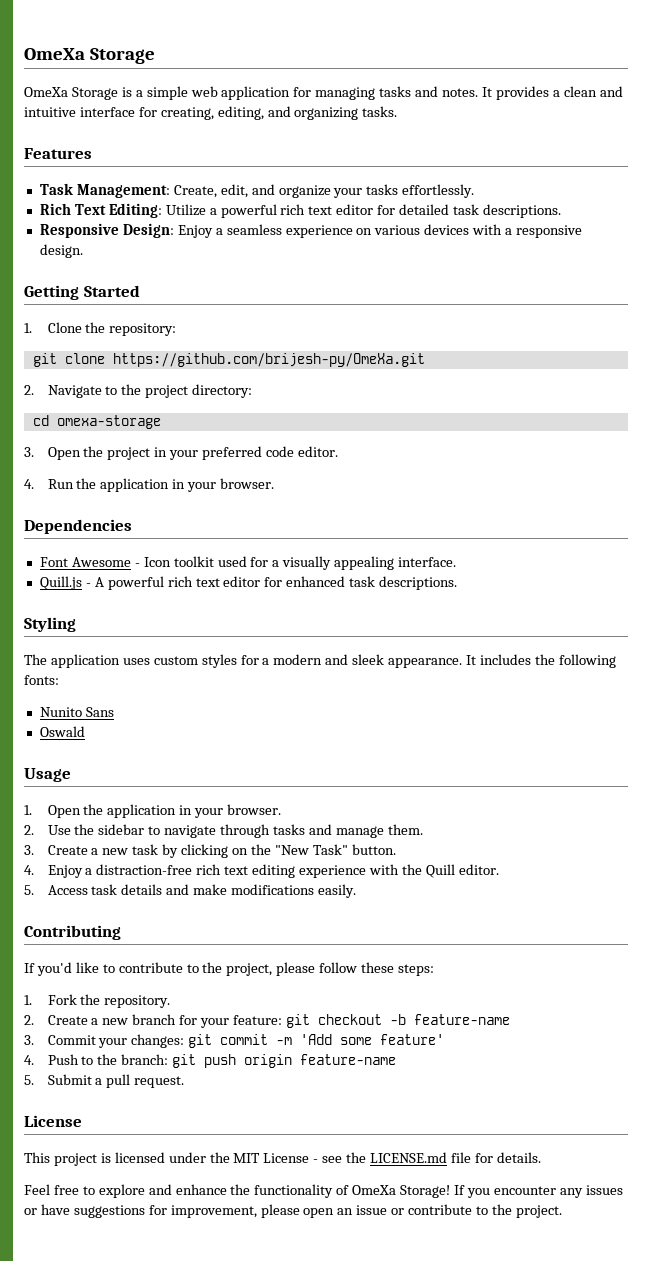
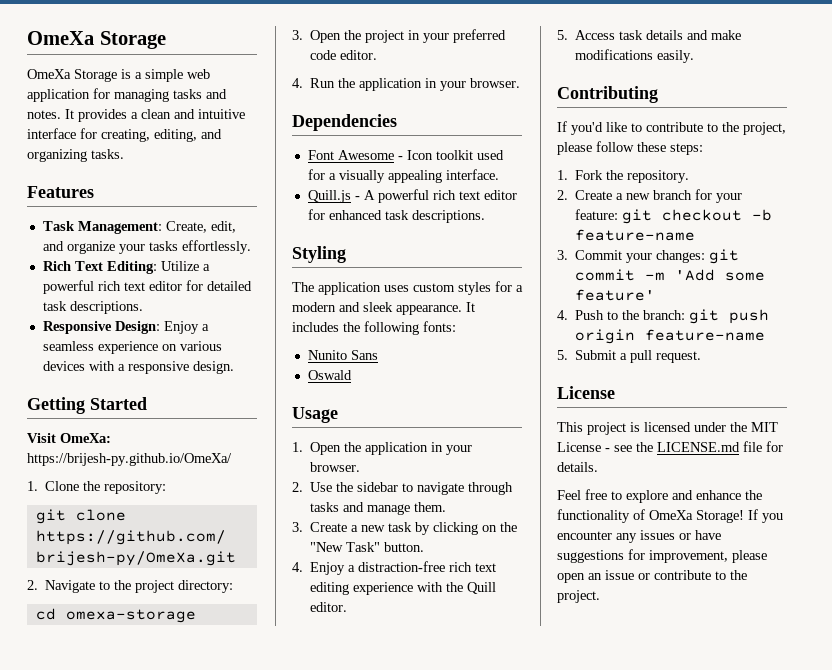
+ Visit OmeXa: https://brijesh-py.github.io/OmeXa/

